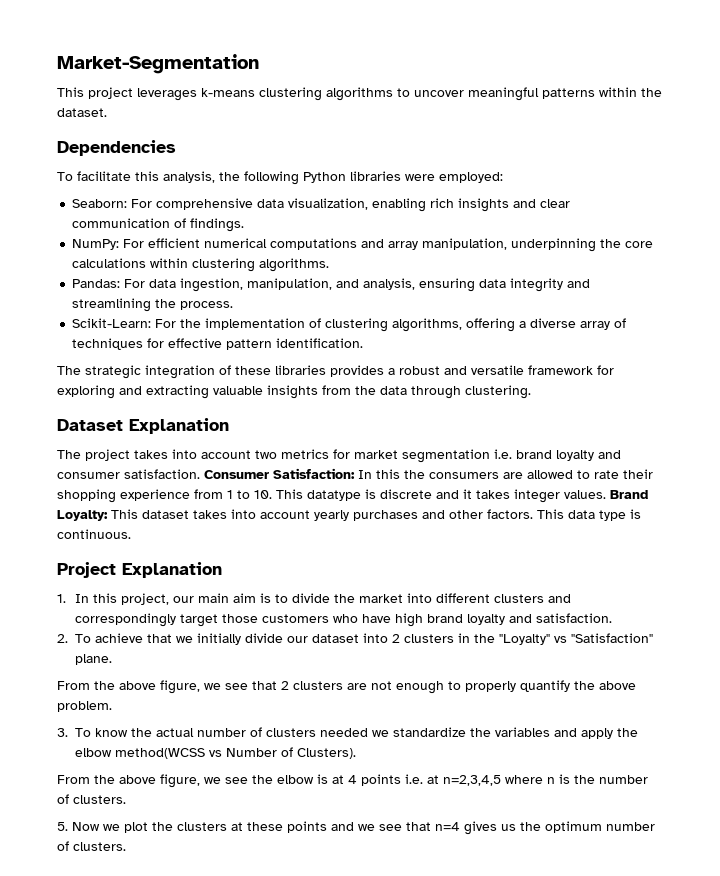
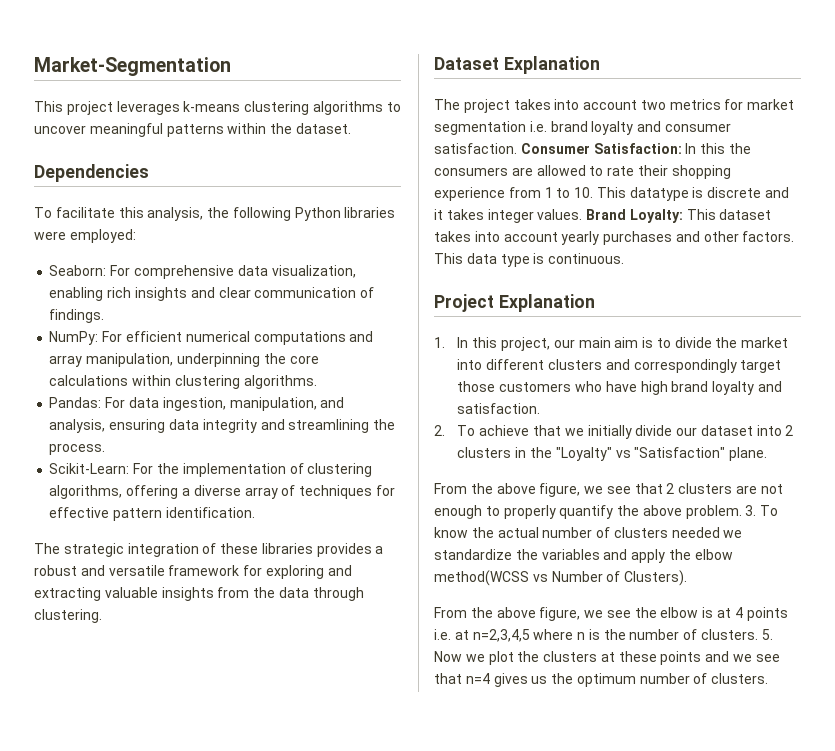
- From the above figure, we see that 2 clusters are not enough to properly quantify the above problem.
- 3. To know the actual number of clusters needed we standardize the variables and apply the elbow method(WCSS vs Number of Clusters).
+ From the above figure, we see that 2 clusters are not enough to properly quantify the above problem. 3. To know the actual number of clusters needed we standardize the variables and apply the elbow method(WCSS vs Number of Clusters).
- From the above figure, we see the elbow is at 4 points i.e. at n=2,3,4,5 where n is the number of clusters.
- 5. Now we plot the clusters at these points and we see that n=4 gives us the optimum number of clusters.
+ From the above figure, we see the elbow is at 4 points i.e. at n=2,3,4,5 where n is the number of clusters. 5. Now we plot the clusters at these points and we see that n=4 gives us the optimum number of clusters.

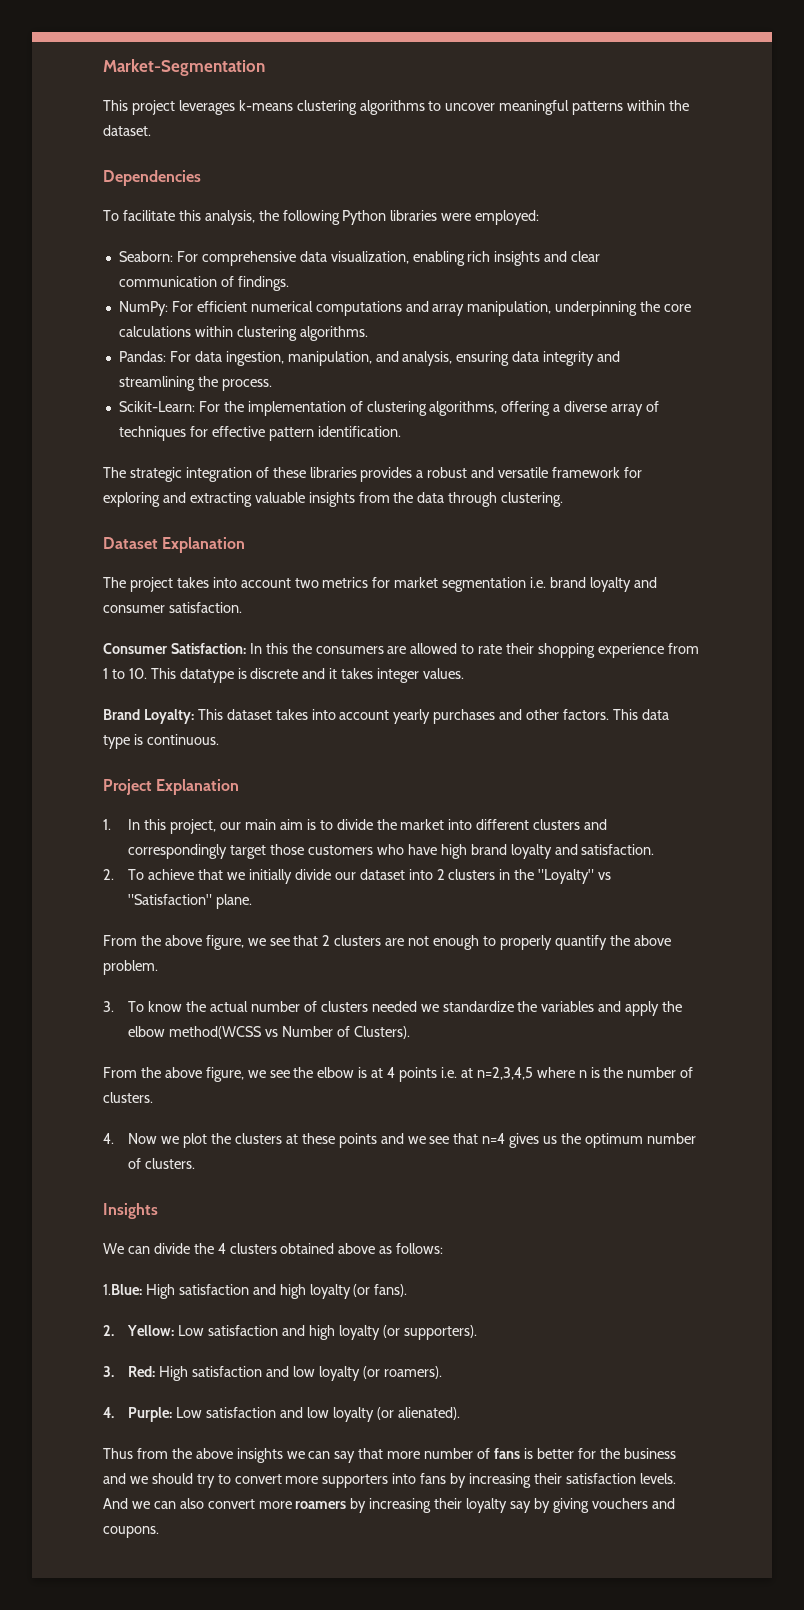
- The project takes into account two metrics for market segmentation i.e. brand loyalty and consumer satisfaction. Consumer Satisfaction: In this the consumers are allowed to rate their shopping experience from 1 to 10. This datatype is discrete and it takes integer values. Brand Loyalty: This dataset takes into account yearly purchases and other factors.
+ The project takes into account two metrics for market segmentation i.e. brand loyalty and consumer satisfaction.
+ Consumer Satisfaction: In this the consumers are allowed to rate their shopping experience from 1 to 10. This datatype is discrete and it takes integer values.
+ Brand Loyalty: This dataset takes into account yearly purchases and other factors.
- From the above figure, we see that 2 clusters are not enough to properly quantify the above problem. 3. To know the actual number of clusters needed we standardize the variables and apply the elbow method(WCSS vs Number of Clusters).
+ From the above figure, we see that 2 clusters are not enough to properly quantify the above problem.
+ 3. To know the actual number of clusters needed we standardize the variables and apply the elbow method(WCSS vs Number of Clusters).
- From the above figure, we see the elbow is at 4 points i.e. at n=2,3,4,5 where n is the number of clusters. 5. Now we plot the clusters at these points and we see that n=4 gives us the optimum number of clusters.
+ From the above figure, we see the elbow is at 4 points i.e. at n=2,3,4,5 where n is the number of clusters.
+ 4. Now we plot the clusters at these points and we see that n=4 gives us the optimum number of clusters.
+ Insights
+ We can divide the 4 clusters obtained above as follows:
+ 1.Blue: High satisfaction and high loyalty (or fans).
+ 2. Yellow: Low satisfaction and high loyalty (or supporters).
+ 3. Red: High satisfaction and low loyalty (or roamers).
+ 4. Purple: Low satisfaction and low loyalty (or alienated).
+ Thus from the above insights we can say that more number of fans is better for the business and we should try to convert more supporters into fans by increasing their satisfaction levels. And we can also convert more roamers by increasing their loyalty say by giving vouchers and coupons.

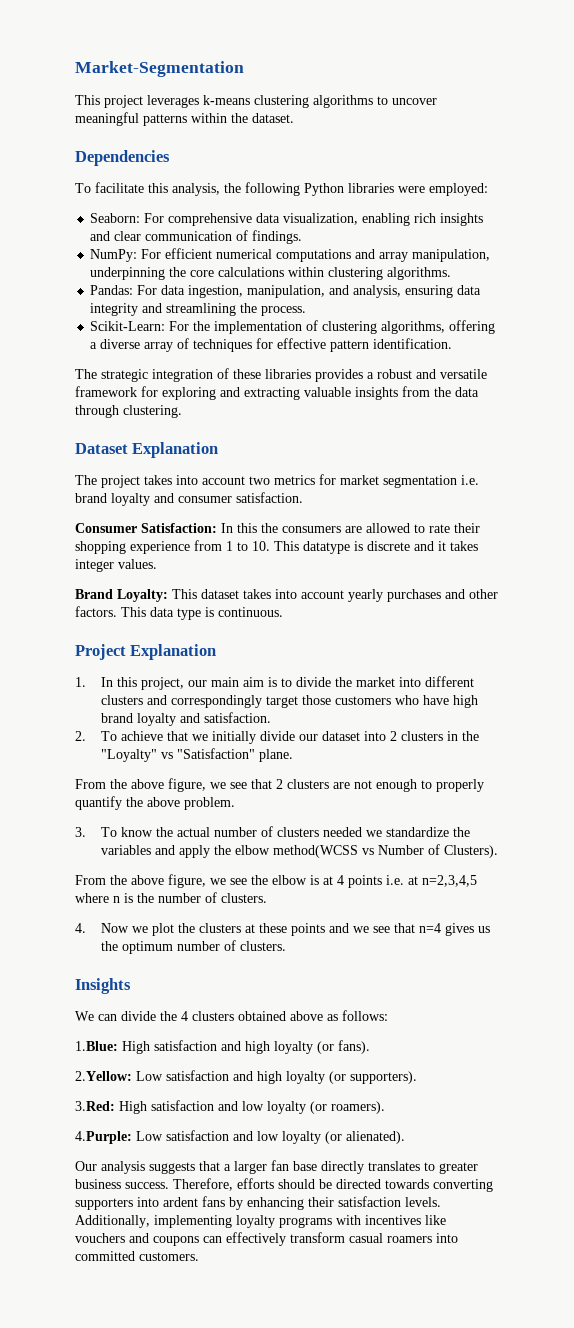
- 2. Yellow: Low satisfaction and high loyalty (or supporters).
+ 2.Yellow: Low satisfaction and high loyalty (or supporters).
- 3. Red: High satisfaction and low loyalty (or roamers).
+ 3.Red: High satisfaction and low loyalty (or roamers).
- 4. Purple: Low satisfaction and low loyalty (or alienated).
+ 4.Purple: Low satisfaction and low loyalty (or alienated).
- Thus from the above insights we can say that more number of fans is better for the business and we should try to convert more supporters into fans by increasing their satisfaction levels.
+ Our analysis suggests that a larger fan base directly translates to greater business success. Therefore, efforts should be directed towards converting supporters into ardent fans by enhancing their satisfaction levels.
- And we can also convert more roamers by increasing their loyalty say by giving vouchers and coupons.
+ Additionally, implementing loyalty programs with incentives like vouchers and coupons can effectively transform casual roamers into committed customers.

